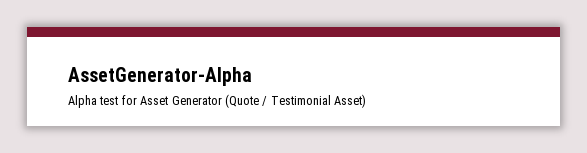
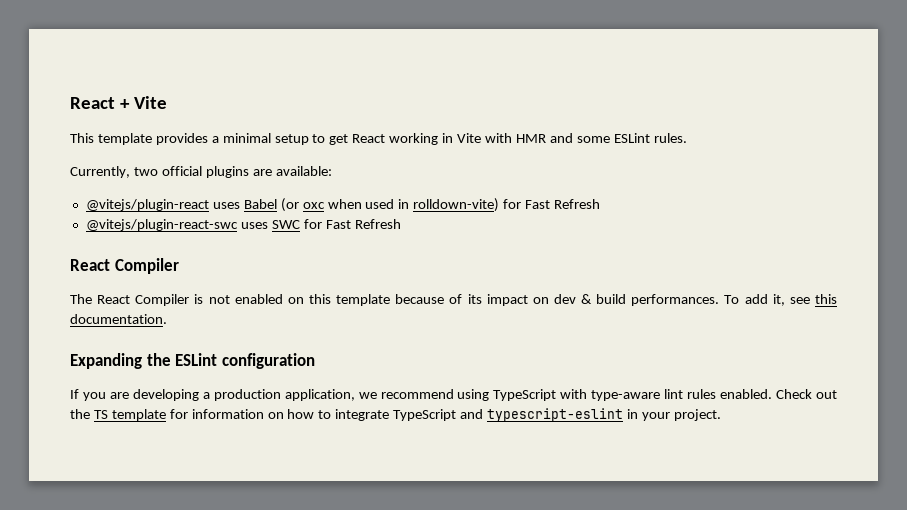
- AssetGenerator-Alpha
- Alpha test for Asset Generator (Quote / Testimonial Asset)
+ React + Vite
+ This template provides a minimal setup to get React working in Vite with HMR and some ESLint rules.
+ Currently, two official plugins are available:
+ @vitejs/plugin-react uses Babel (or oxc when used in rolldown-vite) for Fast Refresh
+ @vitejs/plugin-react-swc uses SWC for Fast Refresh
+ React Compiler
+ The React Compiler is not enabled on this template because of its impact on dev & build performances. To add it, see this documentation.
+ Expanding the ESLint configuration
+ If you are developing a production application, we recommend using TypeScript with type-aware lint rules enabled. Check out the TS template for information on how to integrate TypeScript and typescript-eslint in your project.

